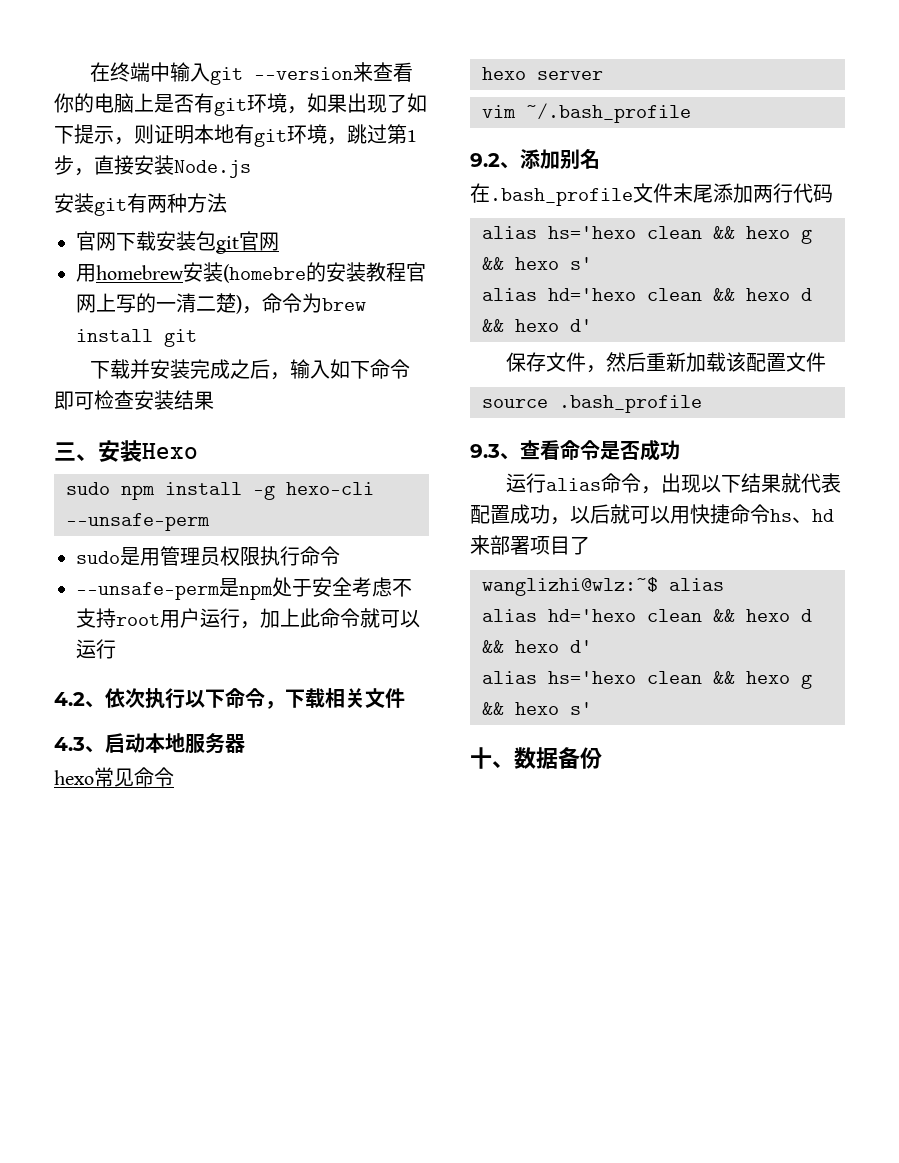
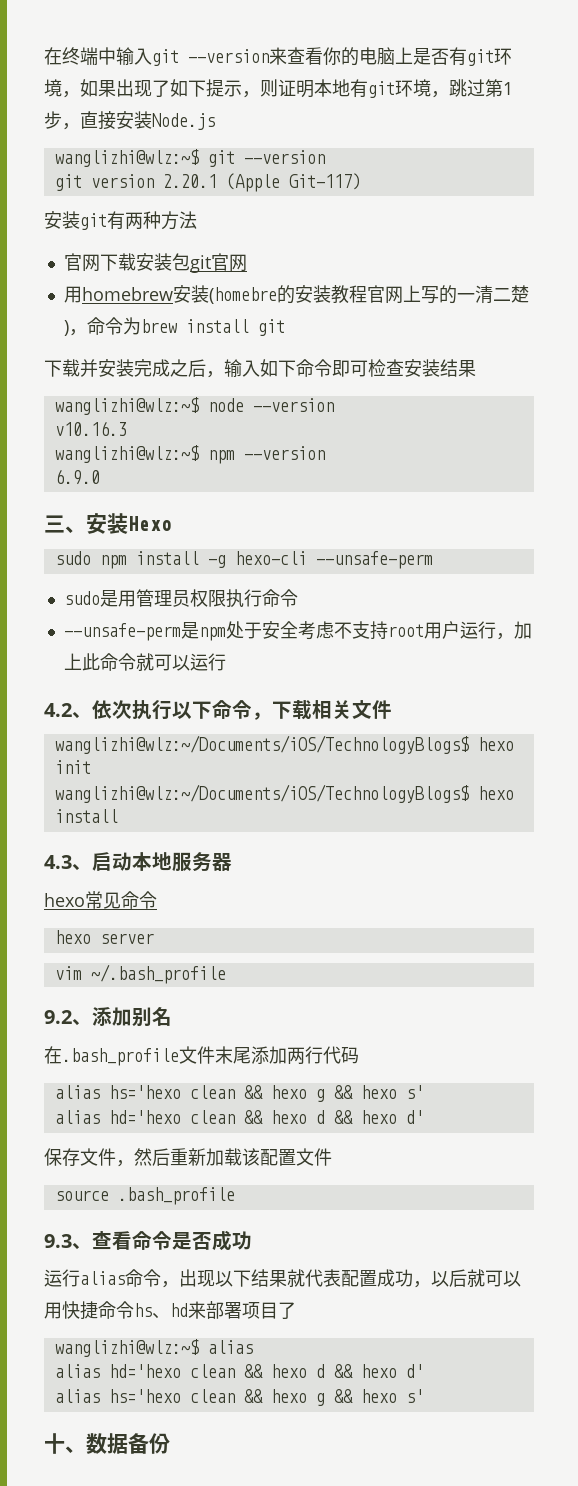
+ wanglizhi@wlz:~$ git --version
+ git version 2.20.1 (Apple Git-117)
+ wanglizhi@wlz:~$ node --version
+ v10.16.3
+ wanglizhi@wlz:~$ npm --version
+ 6.9.0
+ wanglizhi@wlz:~/Documents/iOS/TechnologyBlogs$ hexo init
+ wanglizhi@wlz:~/Documents/iOS/TechnologyBlogs$ hexo install

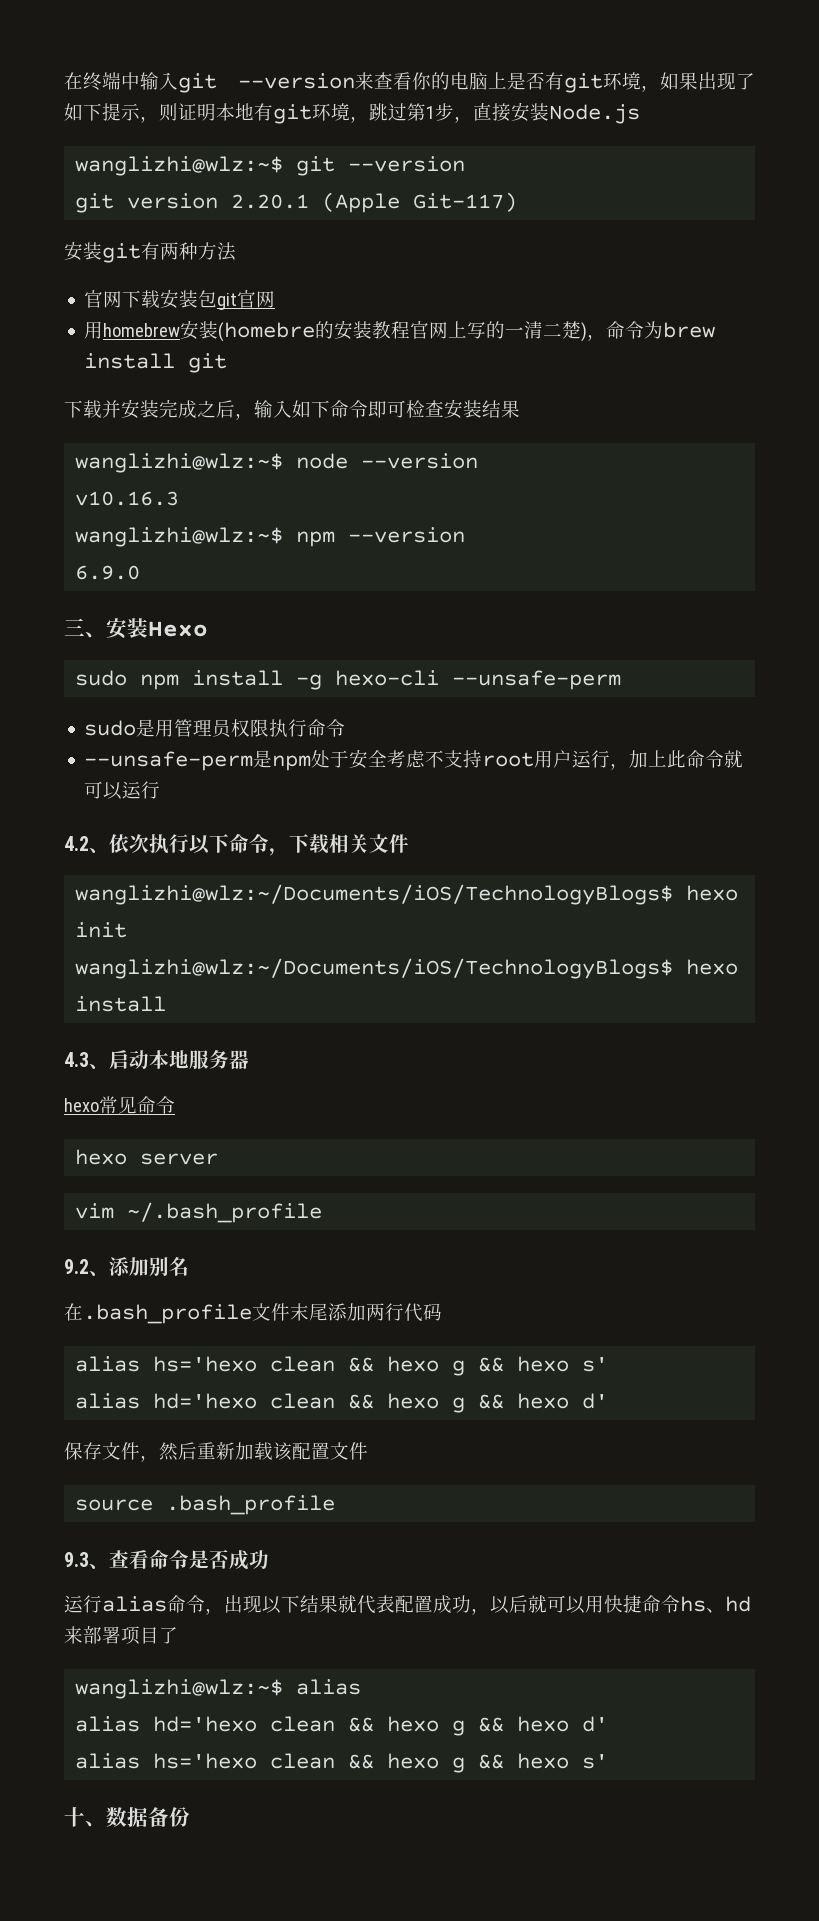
  在.bash_profile文件末尾添加两行代码
  alias hs='hexo clean && hexo g && hexo s'
- alias hd='hexo clean && hexo d && hexo d'
+ alias hd='hexo clean && hexo g && hexo d'
  wanglizhi@wlz:~$ alias
- alias hd='hexo clean && hexo d && hexo d'
+ alias hd='hexo clean && hexo g && hexo d'

